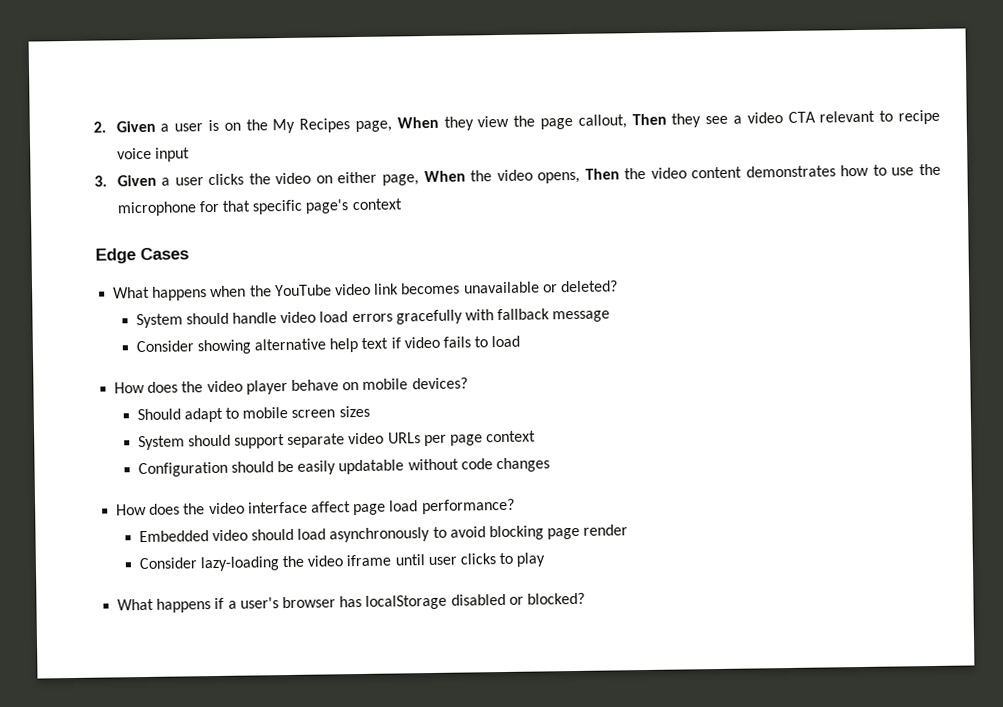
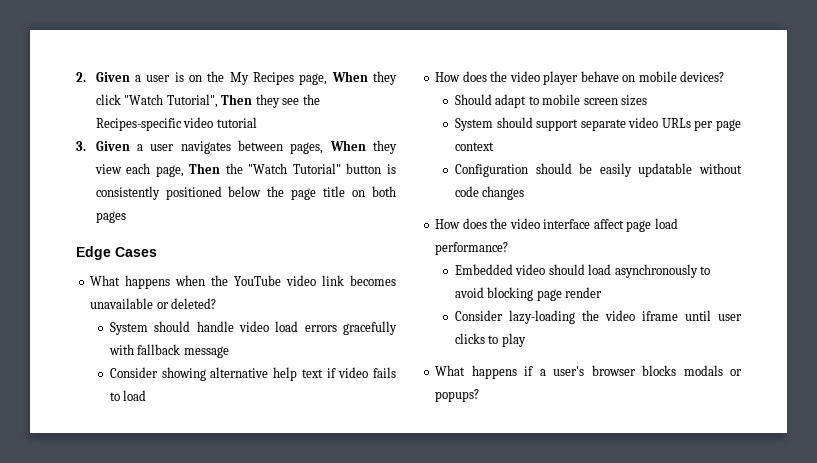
- 2. Given a user is on the My Recipes page, When they view the page callout, Then they see a video CTA relevant to recipe voice input
- 3. Given a user clicks the video on either page, When the video opens, Then the video content demonstrates how to use the microphone for that specific page's context
+ 2. Given a user is on the My Recipes page, When they click "Watch Tutorial", Then they see the Recipes-specific video tutorial
+ 3. Given a user navigates between pages, When they view each page, Then the "Watch Tutorial" button is consistently positioned below the page title on both pages
- What happens if a user's browser has localStorage disabled or blocked?
+ What happens if a user's browser blocks modals or popups?

